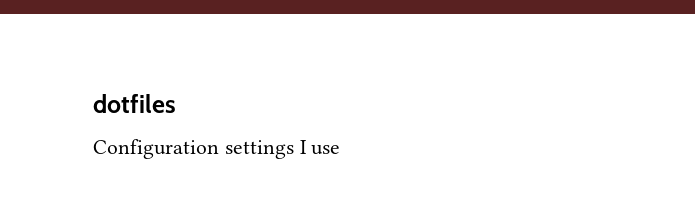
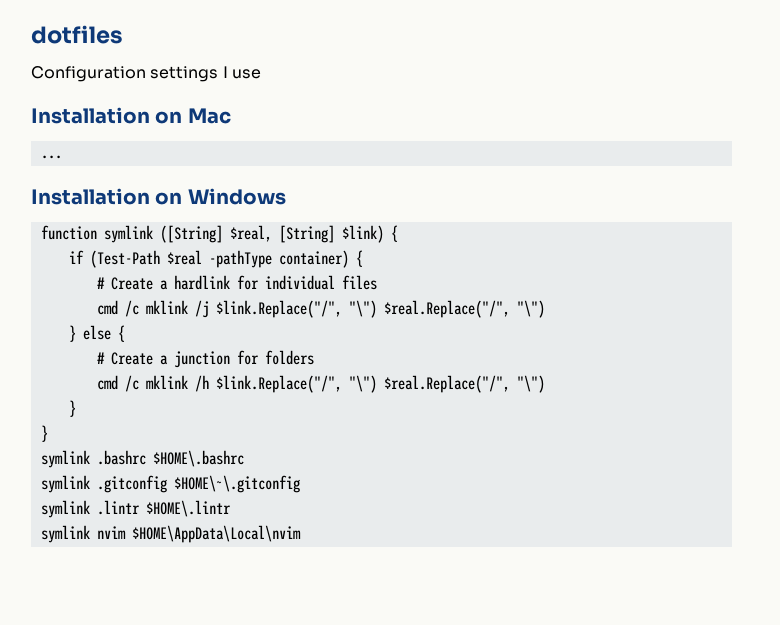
+ Installation on Mac
+ ...
+ Installation on Windows
+ function symlink ([String] $real, [String] $link) {
+ if (Test-Path $real -pathType container) {
+ # Create a hardlink for individual files
+ cmd /c mklink /j $link.Replace("/", "\") $real.Replace("/", "\")
+ } else {
+ # Create a junction for folders
+ cmd /c mklink /h $link.Replace("/", "\") $real.Replace("/", "\")
+ }
+ }
+ symlink .bashrc $HOME\.bashrc
+ symlink .gitconfig $HOME\~\.gitconfig
+ symlink .lintr $HOME\.lintr
+ symlink nvim $HOME\AppData\Local\nvim

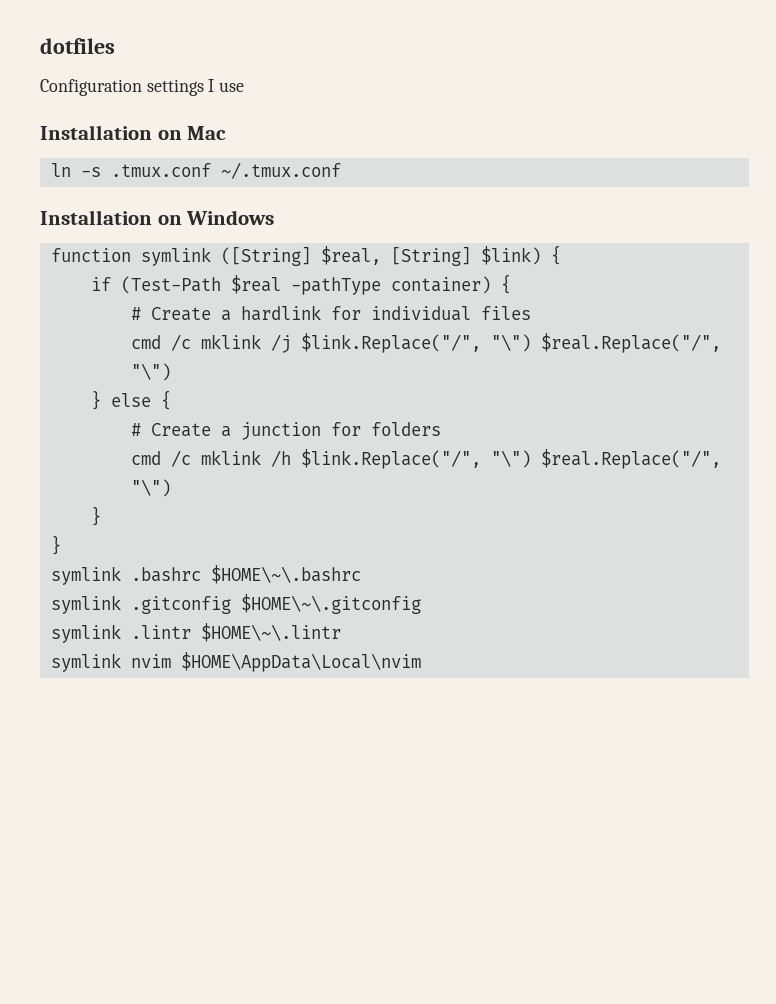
- ...
+ ln -s .tmux.conf ~/.tmux.conf
- symlink .bashrc $HOME\.bashrc
+ symlink .bashrc $HOME\~\.bashrc
- symlink .lintr $HOME\.lintr
+ symlink .lintr $HOME\~\.lintr

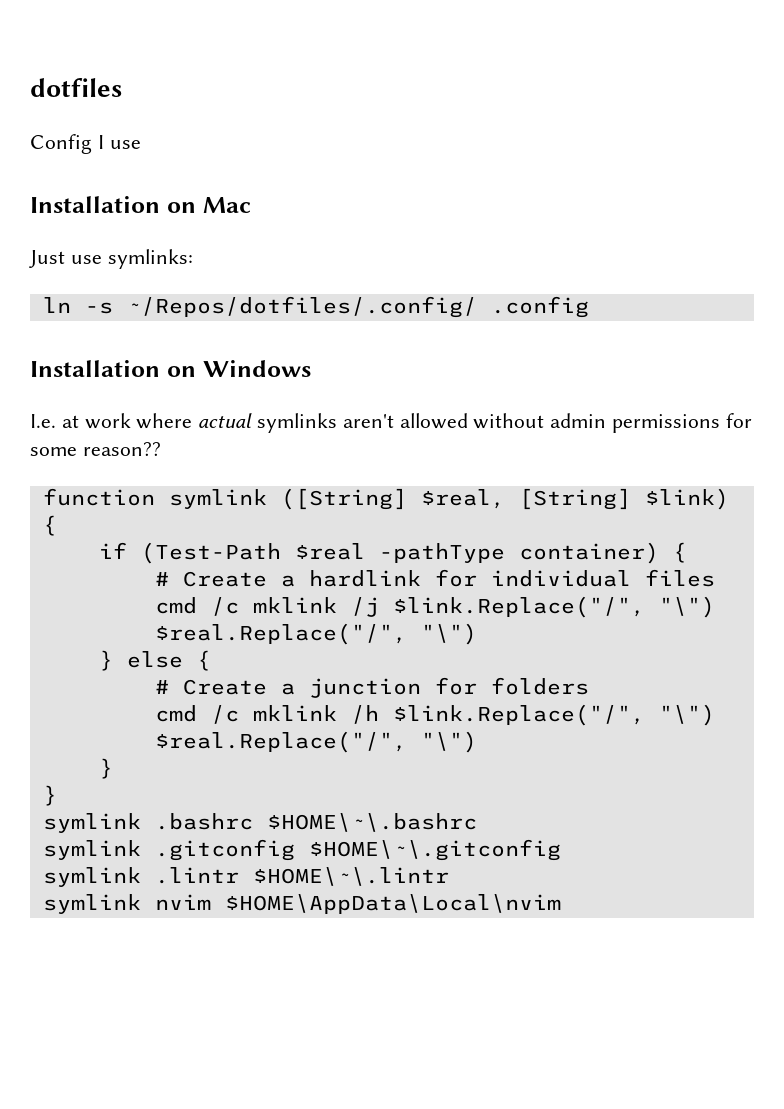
- Configuration settings I use
+ Config I use
+ Just use symlinks:
- ln -s .tmux.conf ~/.tmux.conf
+ ln -s ~/Repos/dotfiles/.config/ .config
+ I.e. at work where actual symlinks aren't allowed without admin permissions for some reason??

